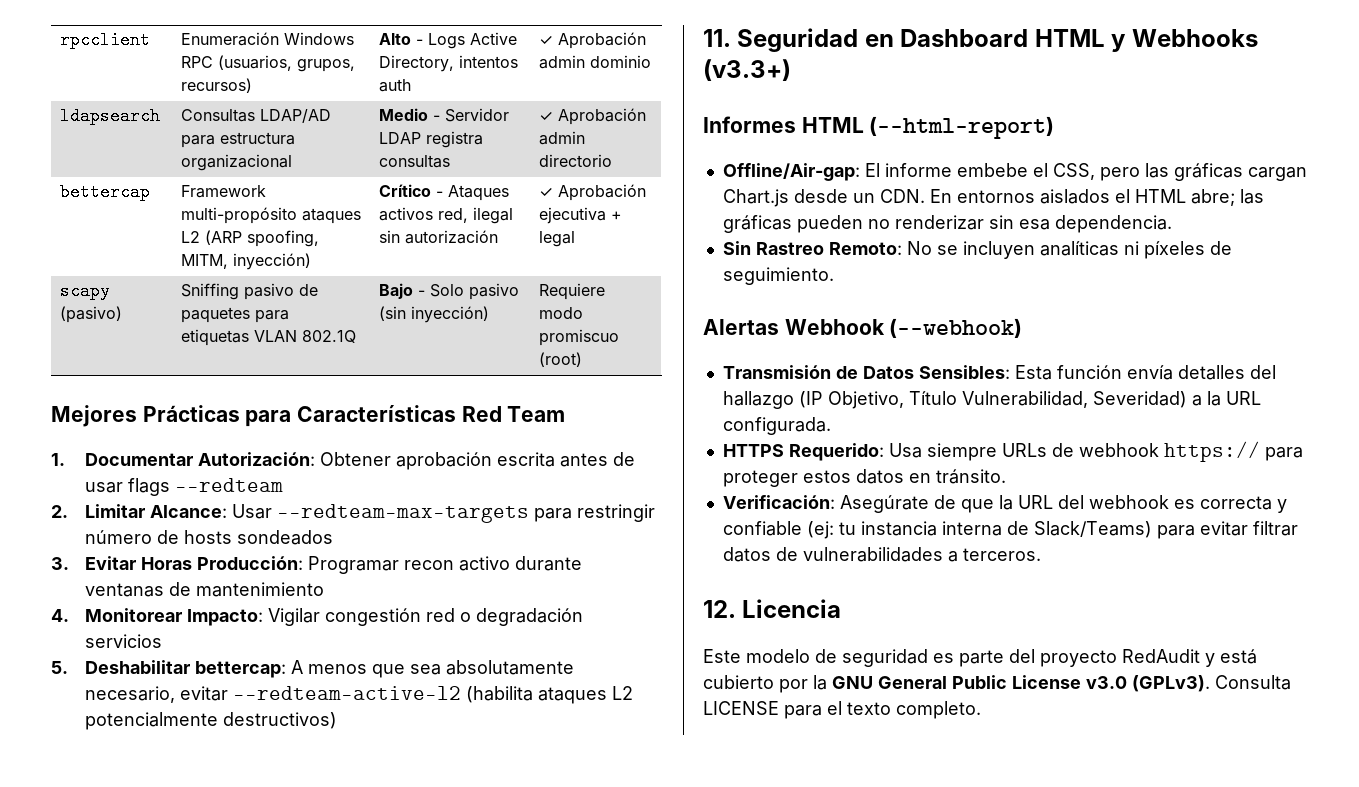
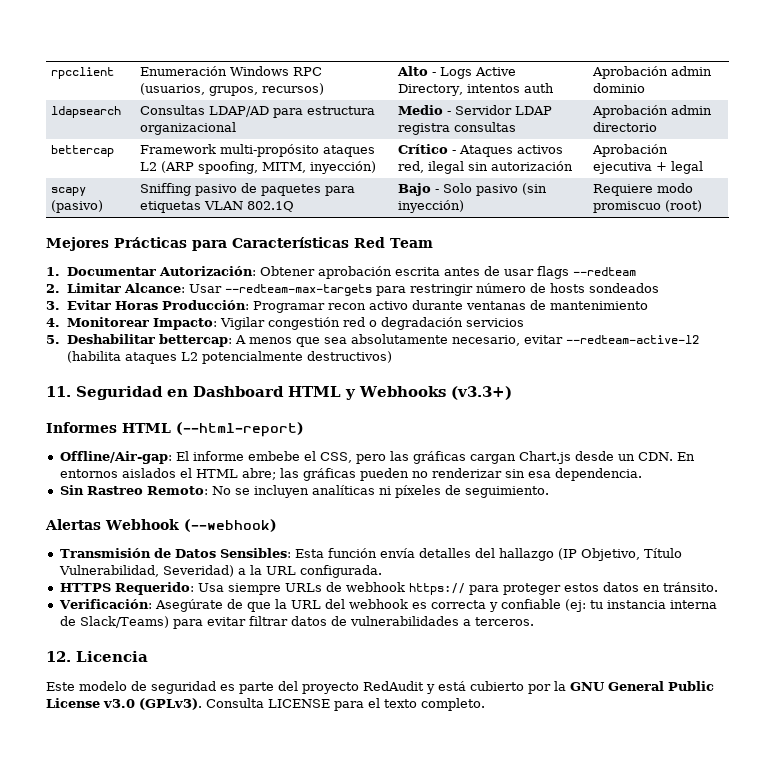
- rpcclient | Enumeración Windows RPC (usuarios, grupos, recursos) | Alto - Logs Active Directory, intentos auth | ✓ Aprobación admin dominio
+ rpcclient | Enumeración Windows RPC (usuarios, grupos, recursos) | Alto - Logs Active Directory, intentos auth | Aprobación admin dominio
- ldapsearch | Consultas LDAP/AD para estructura organizacional | Medio - Servidor LDAP registra consultas | ✓ Aprobación admin directorio
+ ldapsearch | Consultas LDAP/AD para estructura organizacional | Medio - Servidor LDAP registra consultas | Aprobación admin directorio
- bettercap | Framework multi-propósito ataques L2 (ARP spoofing, MITM, inyección) | Crítico - Ataques activos red, ilegal sin autorización | ✓ Aprobación ejecutiva + legal
+ bettercap | Framework multi-propósito ataques L2 (ARP spoofing, MITM, inyección) | Crítico - Ataques activos red, ilegal sin autorización | Aprobación ejecutiva + legal

